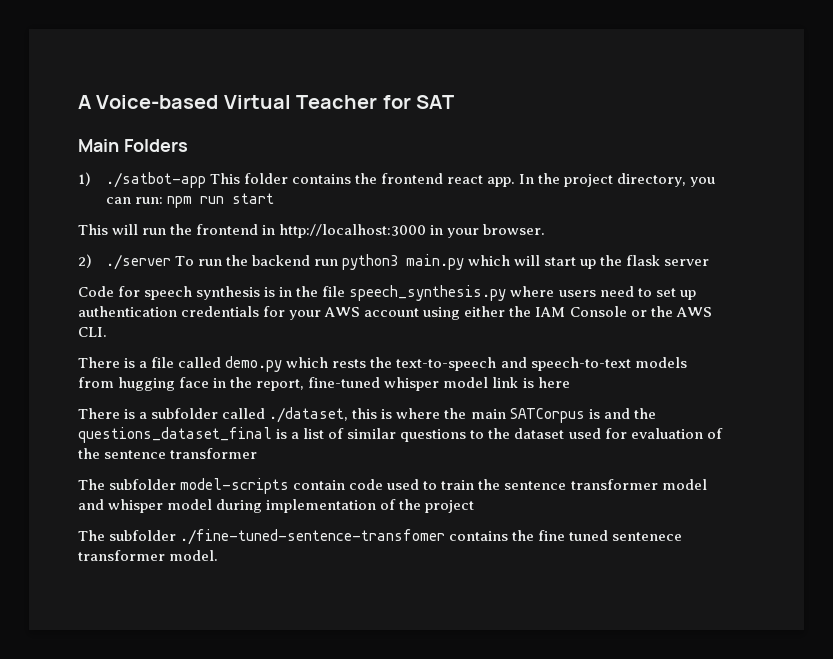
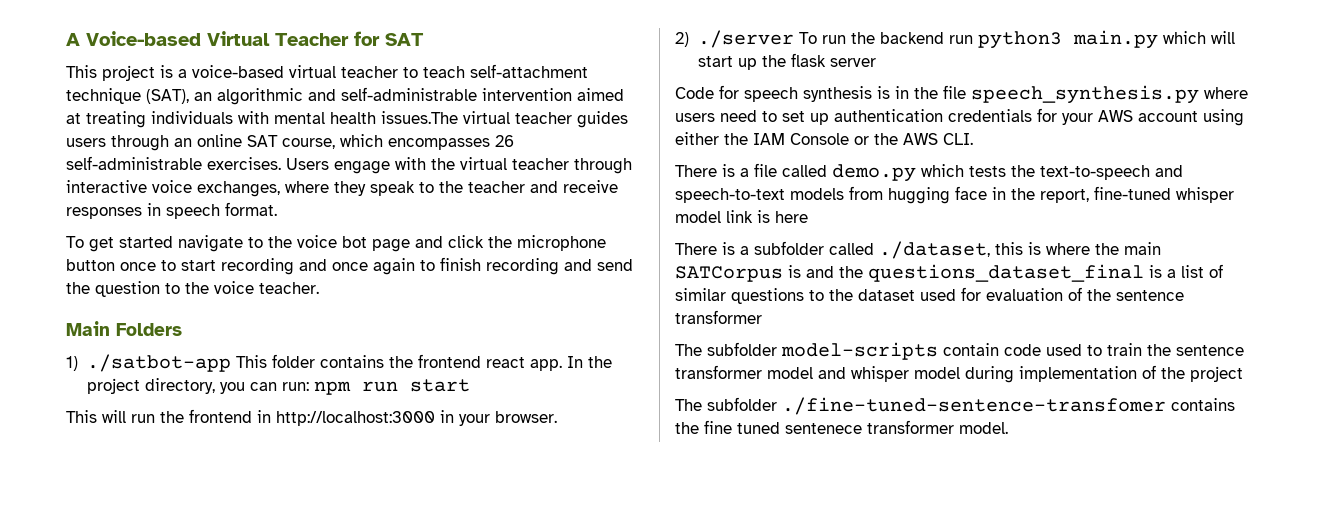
+ This project is a voice-based virtual teacher to teach self-attachment technique (SAT), an algorithmic and self-administrable intervention aimed at treating individuals with mental health issues.The virtual teacher guides users through an online SAT course, which encompasses 26 self-administrable exercises. Users engage with the virtual teacher through interactive voice exchanges, where they speak to the teacher and receive responses in speech format.
+ To get started navigate to the voice bot page and click the microphone button once to start recording and once again to finish recording and send the question to the voice teacher.
- There is a file called demo.py which rests the text-to-speech and speech-to-text models from hugging face in the report, fine-tuned whisper model link is here
+ There is a file called demo.py which tests the text-to-speech and speech-to-text models from hugging face in the report, fine-tuned whisper model link is here

